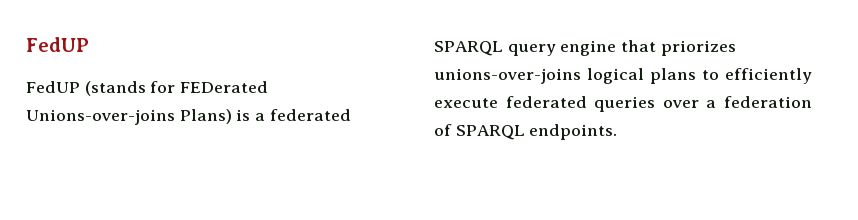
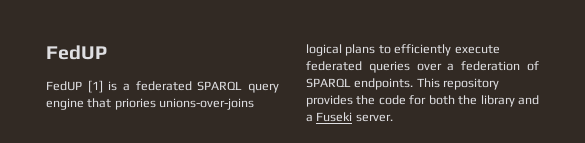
- FedUP (stands for FEDerated Unions-over-joins Plans) is a federated SPARQL query engine that priorizes unions-over-joins logical plans to efficiently execute federated queries over a federation of SPARQL endpoints.
+ FedUP [1] is a federated SPARQL query engine that priories unions-over-joins logical plans to efficiently execute federated queries over a federation of SPARQL endpoints.
+ This repository provides the code for both the library and a Fuseki server.

